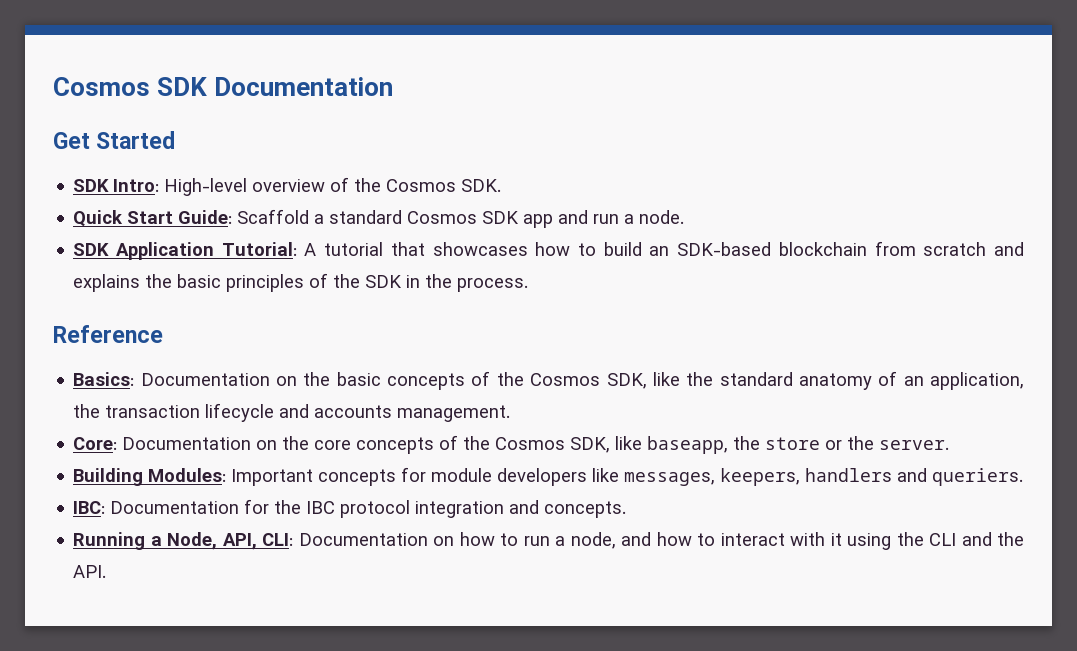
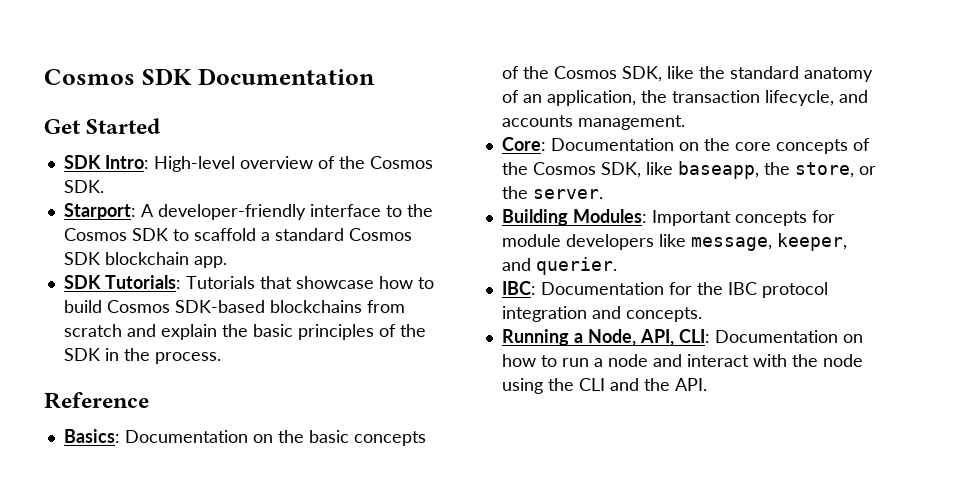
- Quick Start Guide: Scaffold a standard Cosmos SDK app and run a node.
- SDK Application Tutorial: A tutorial that showcases how to build an SDK-based blockchain from scratch and explains the basic principles of the SDK in the process.
+ Starport: A developer-friendly interface to the Cosmos SDK to scaffold a standard Cosmos SDK blockchain app.
+ SDK Tutorials: Tutorials that showcase how to build Cosmos SDK-based blockchains from scratch and explain the basic principles of the SDK in the process.
- Basics: Documentation on the basic concepts of the Cosmos SDK, like the standard anatomy of an application, the transaction lifecycle and accounts management.
+ Basics: Documentation on the basic concepts of the Cosmos SDK, like the standard anatomy of an application, the transaction lifecycle, and accounts management.
- Core: Documentation on the core concepts of the Cosmos SDK, like baseapp, the store or the server.
+ Core: Documentation on the core concepts of the Cosmos SDK, like baseapp, the store, or the server.
- Building Modules: Important concepts for module developers like messages, keepers, handlers and queriers.
+ Building Modules: Important concepts for module developers like message, keeper, and querier.
- Running a Node, API, CLI: Documentation on how to run a node, and how to interact with it using the CLI and the API.
+ Running a Node, API, CLI: Documentation on how to run a node and interact with the node using the CLI and the API.

